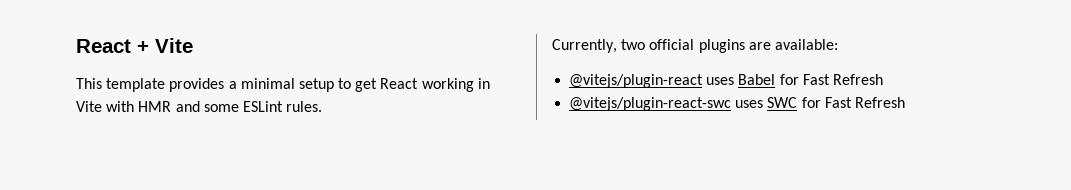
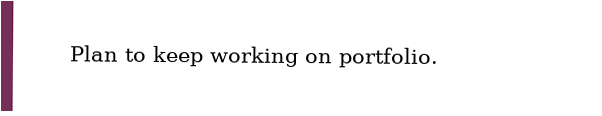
- React + Vite
- This template provides a minimal setup to get React working in Vite with HMR and some ESLint rules.
- Currently, two official plugins are available:
- @vitejs/plugin-react uses Babel for Fast Refresh
- @vitejs/plugin-react-swc uses SWC for Fast Refresh
+ Plan to keep working on portfolio.

